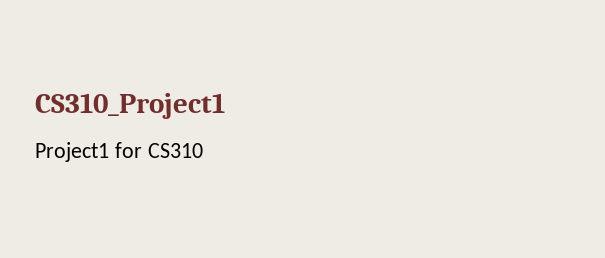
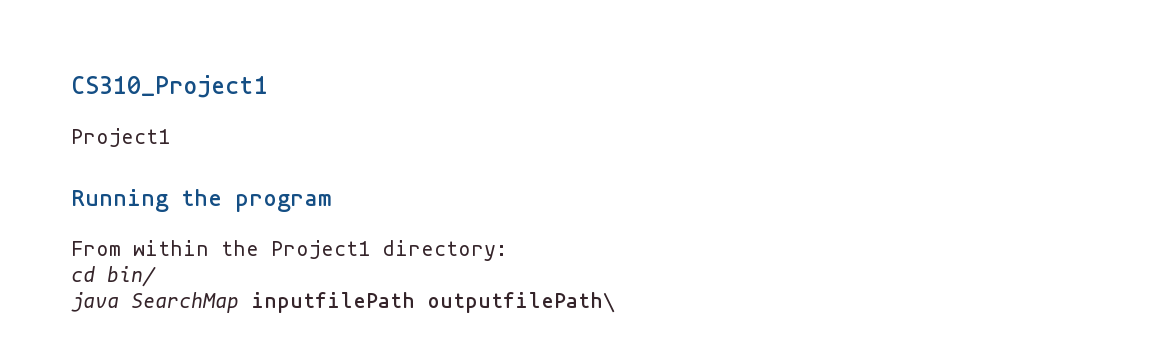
  CS310_Project1
- Project1 for CS310
+ Project1
+ Running the program
+ From within the Project1 directory:
+ cd bin/
+ java SearchMap inputfilePath outputfilePath\

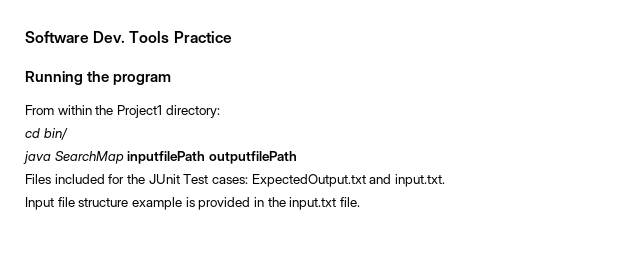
- CS310_Project1
- Project1
+ Software Dev. Tools Practice
- java SearchMap inputfilePath outputfilePath\
+ java SearchMap inputfilePath outputfilePath
+ Files included for the JUnit Test cases: ExpectedOutput.txt and input.txt.
+ Input file structure example is provided in the input.txt file.

